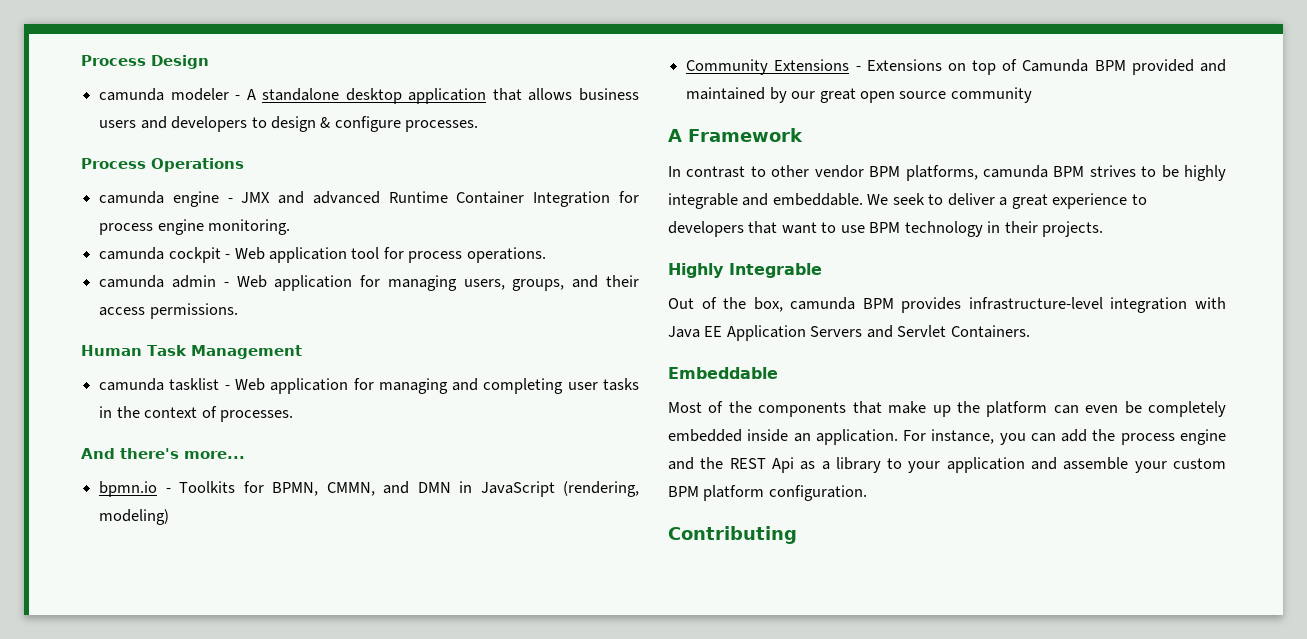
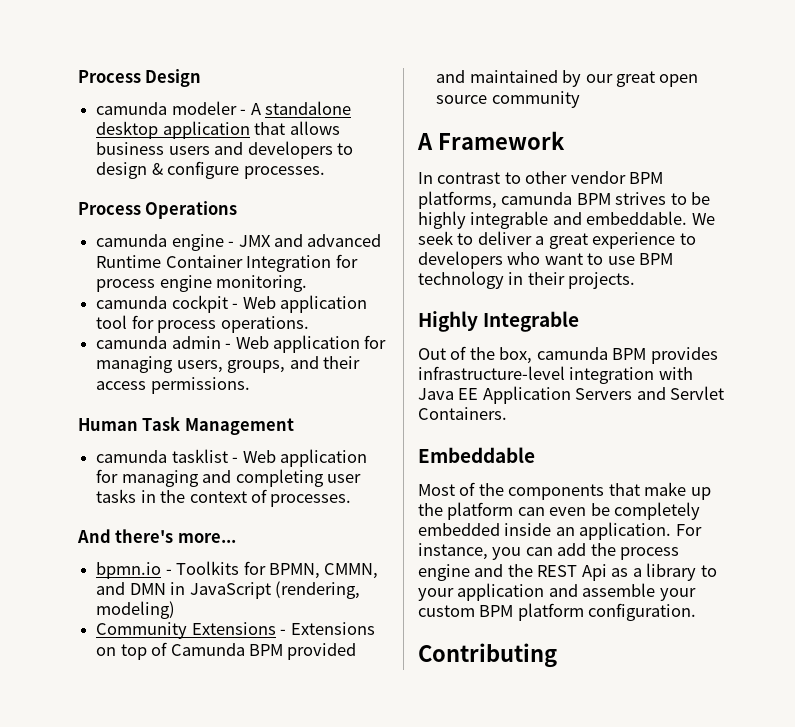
- We seek to deliver a great experience to developers that want to use BPM technology in their projects.
+ We seek to deliver a great experience to developers who want to use BPM technology in their projects.

